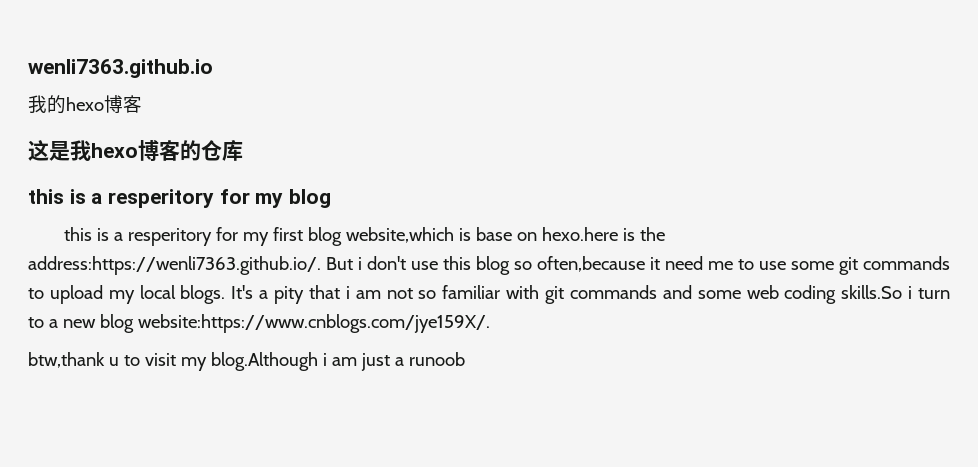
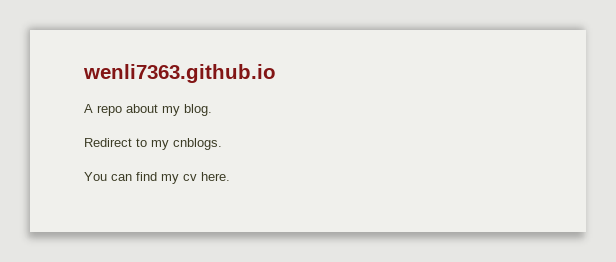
- 我的hexo博客
- 这是我hexo博客的仓库
- this is a resperitory for my blog
- this is a resperitory for my first blog website,which is base on hexo.here is the address:https://wenli7363.github.io/. But i don't use this blog so often,because it need me to use some git commands to upload my local blogs. It's a pity that i am not so familiar with git commands and some web coding skills.So i turn to a new blog website:https://www.cnblogs.com/jye159X/.
- btw,thank u to visit my blog.Although i am just a runoob
+ A repo about my blog.
+ Redirect to my cnblogs.
+ You can find my cv here.

